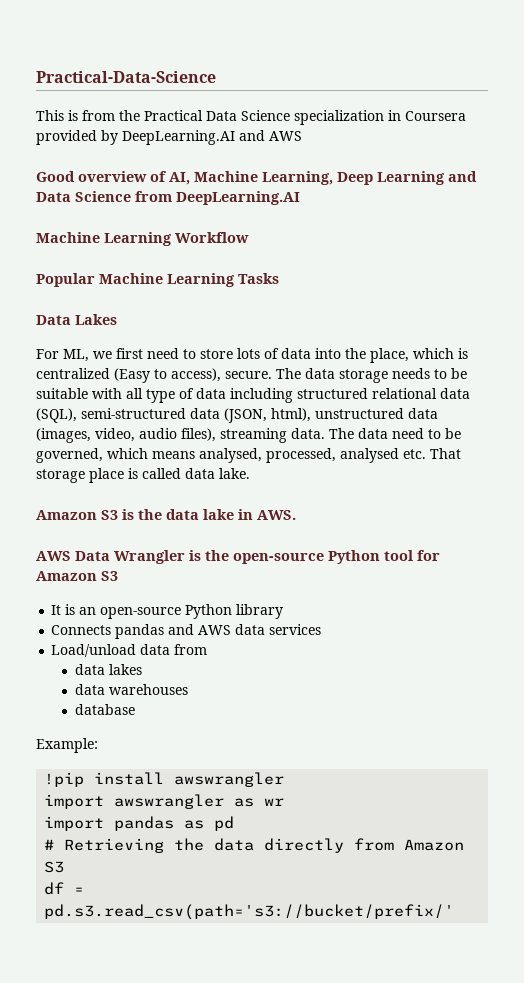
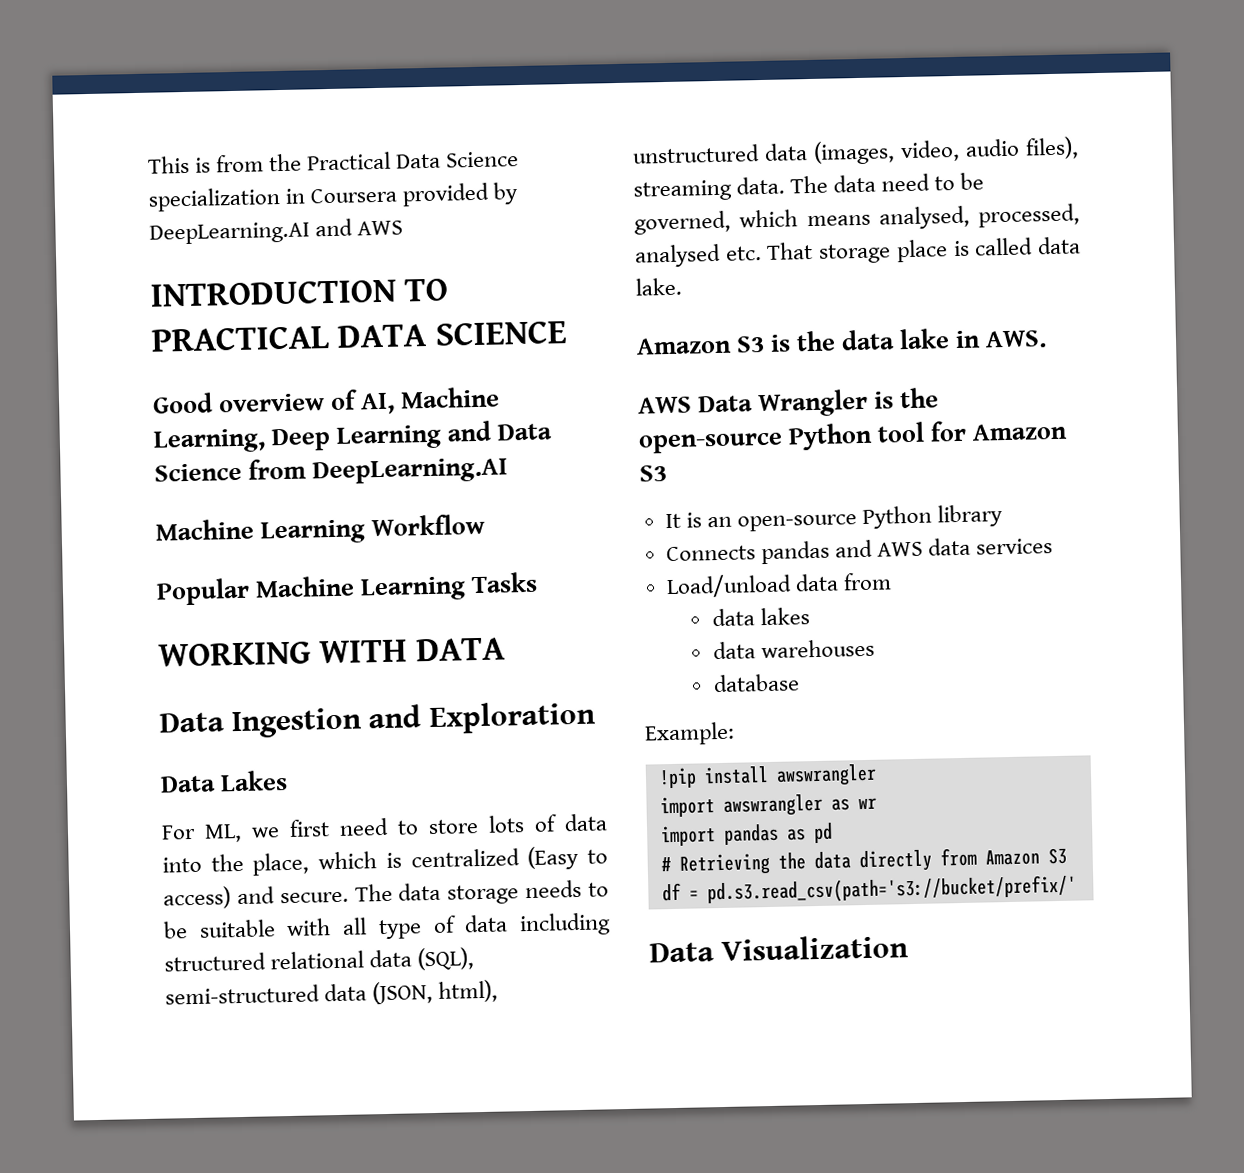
- Practical-Data-Science
+ INTRODUCTION TO PRACTICAL DATA SCIENCE
+ WORKING WITH DATA
+ Data Ingestion and Exploration
- For ML, we first need to store lots of data into the place, which is centralized (Easy to access), secure.
+ For ML, we first need to store lots of data into the place, which is centralized (Easy to access) and secure.
+ Data Visualization

